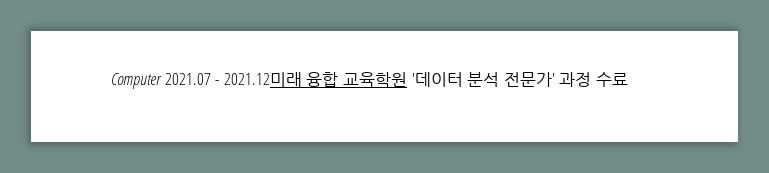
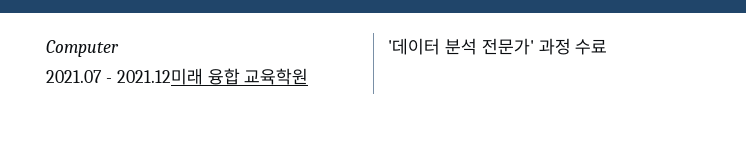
- Computer 2021.07 - 2021.12미래 융합 교육학원 '데이터 분석 전문가' 과정 수료
+ Computer
+ 2021.07 - 2021.12미래 융합 교육학원 '데이터 분석 전문가' 과정 수료

